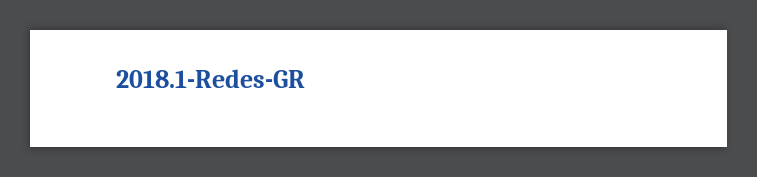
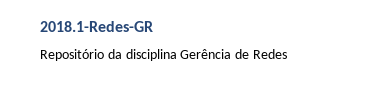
+ Repositório da disciplina Gerência de Redes

